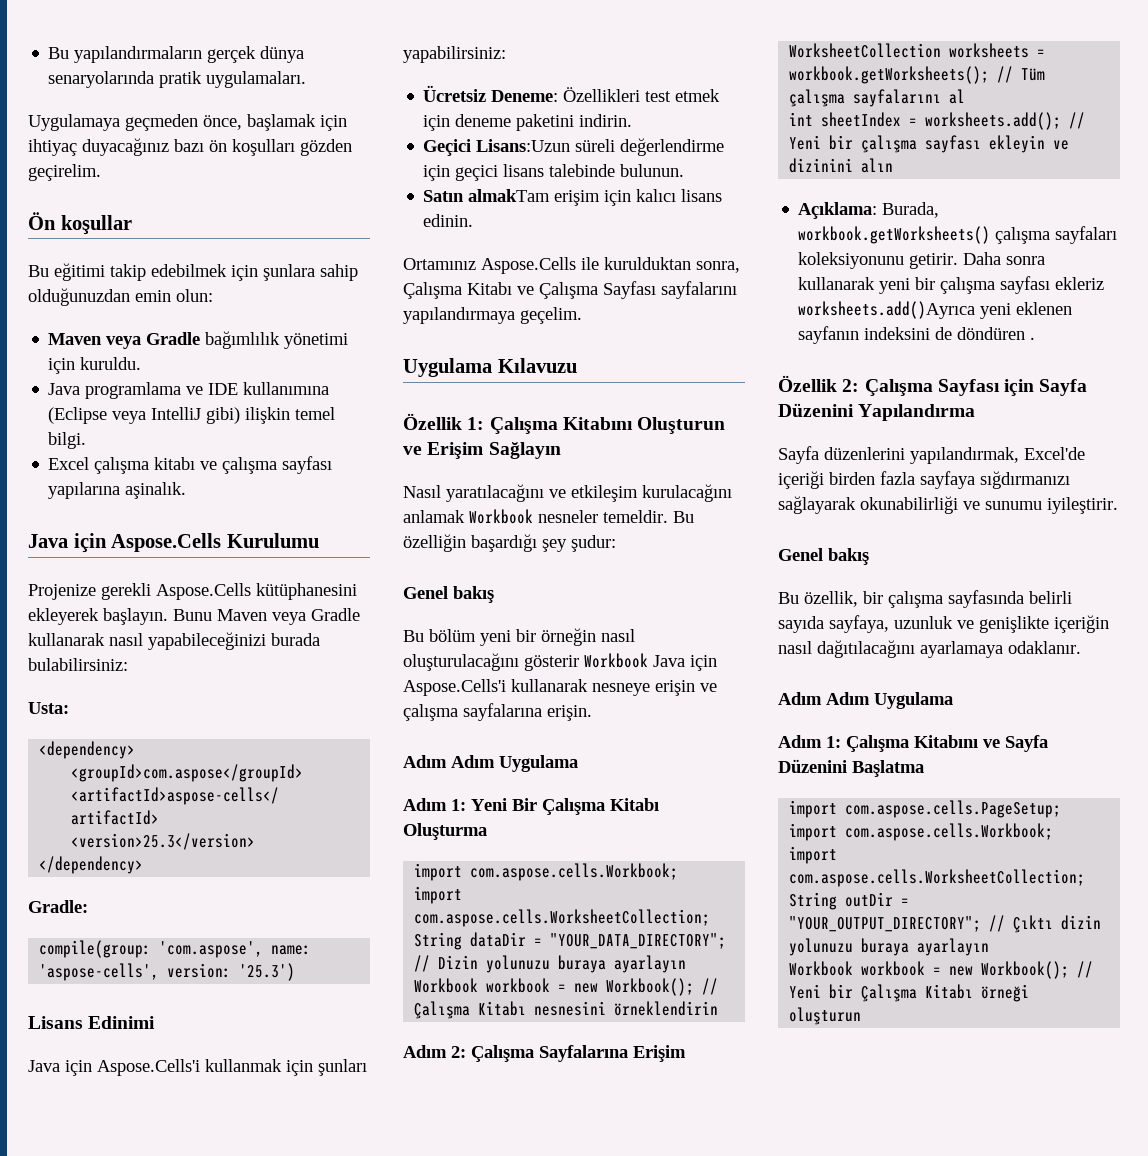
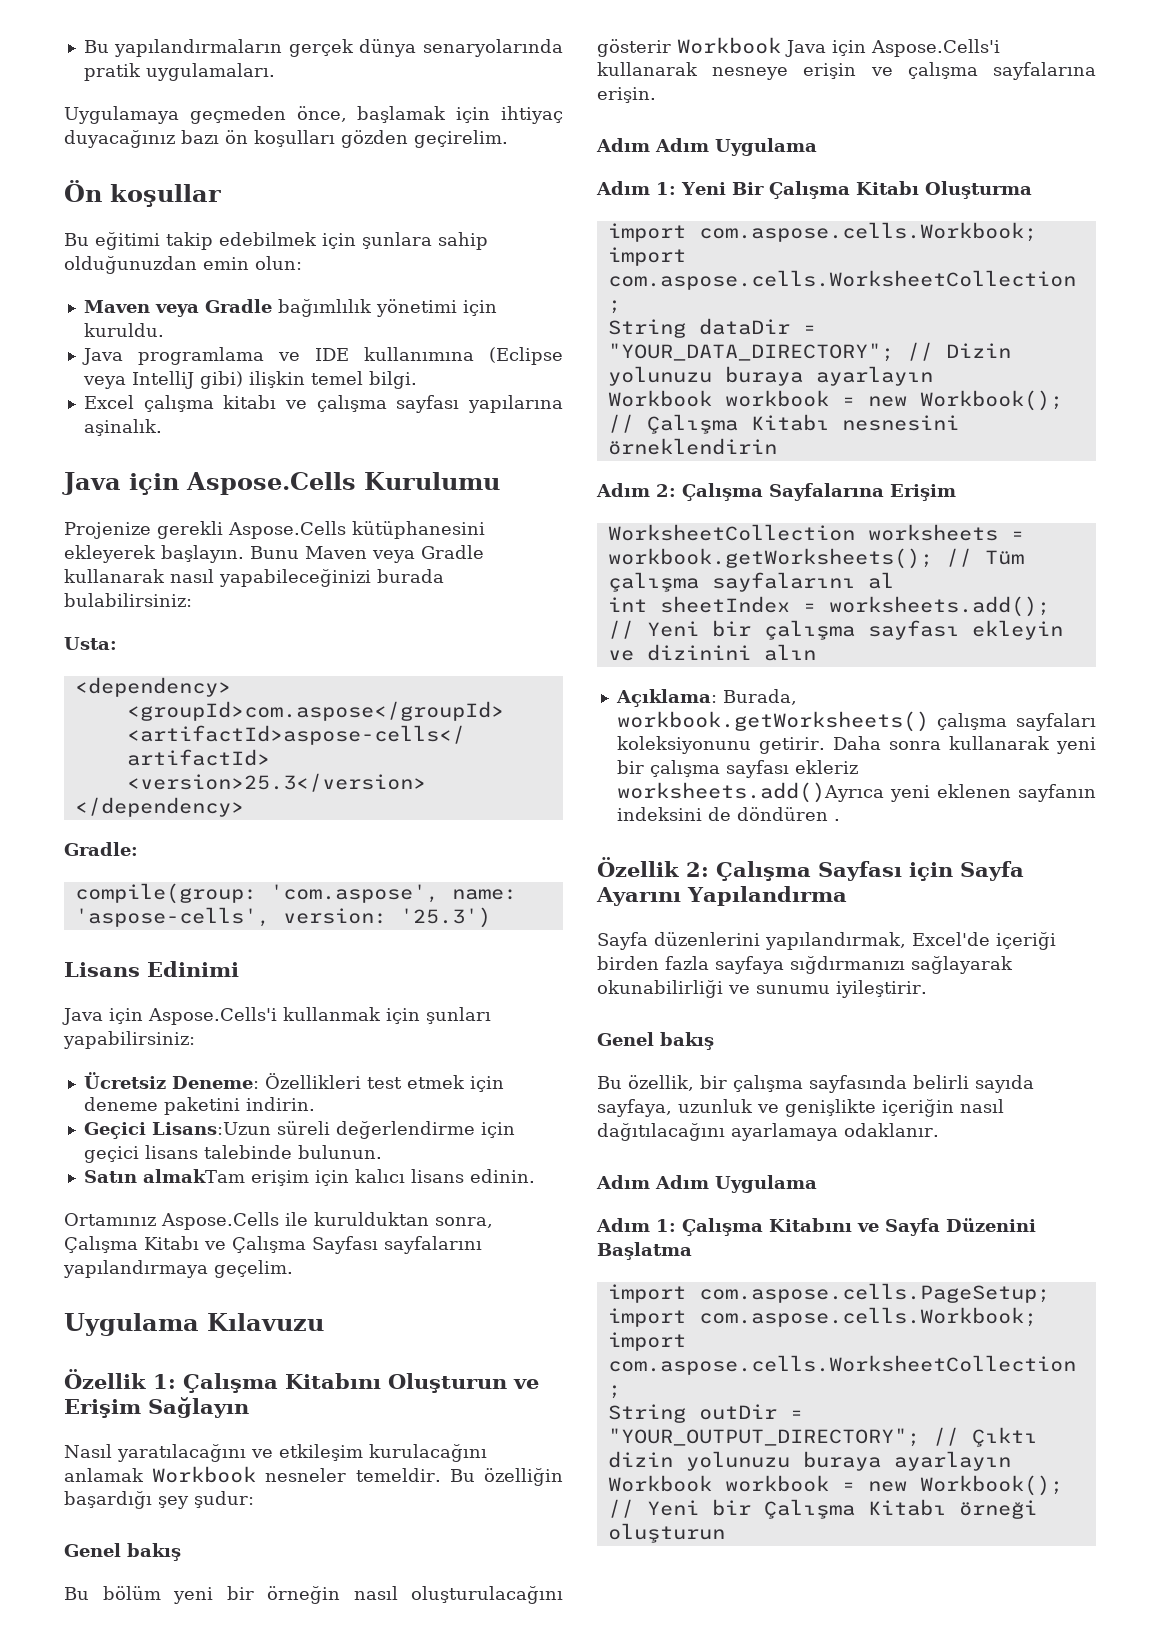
- Özellik 2: Çalışma Sayfası için Sayfa Düzenini Yapılandırma
+ Özellik 2: Çalışma Sayfası için Sayfa Ayarını Yapılandırma

